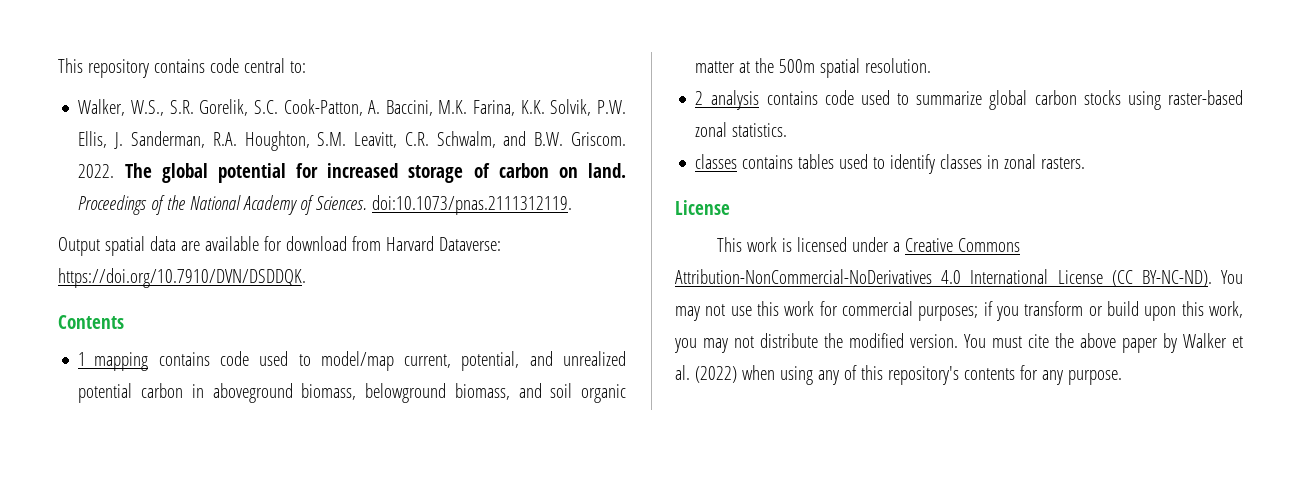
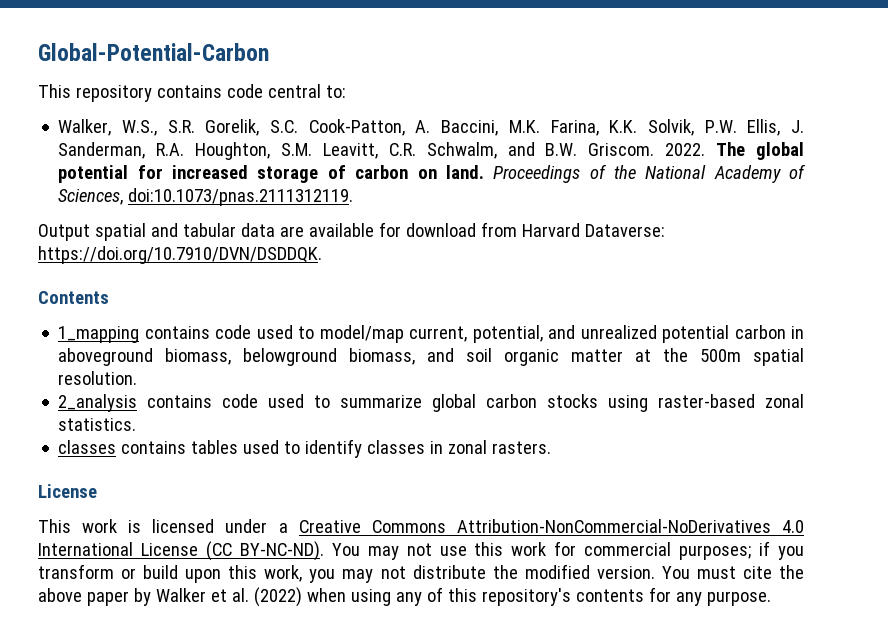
+ Global-Potential-Carbon
- Proceedings of the National Academy of Sciences. doi:10.1073/pnas.2111312119.
+ Proceedings of the National Academy of Sciences, doi:10.1073/pnas.2111312119.
- Output spatial data are available for download from Harvard Dataverse: https://doi.org/10.7910/DVN/DSDDQK.
+ Output spatial and tabular data are available for download from Harvard Dataverse: https://doi.org/10.7910/DVN/DSDDQK.

